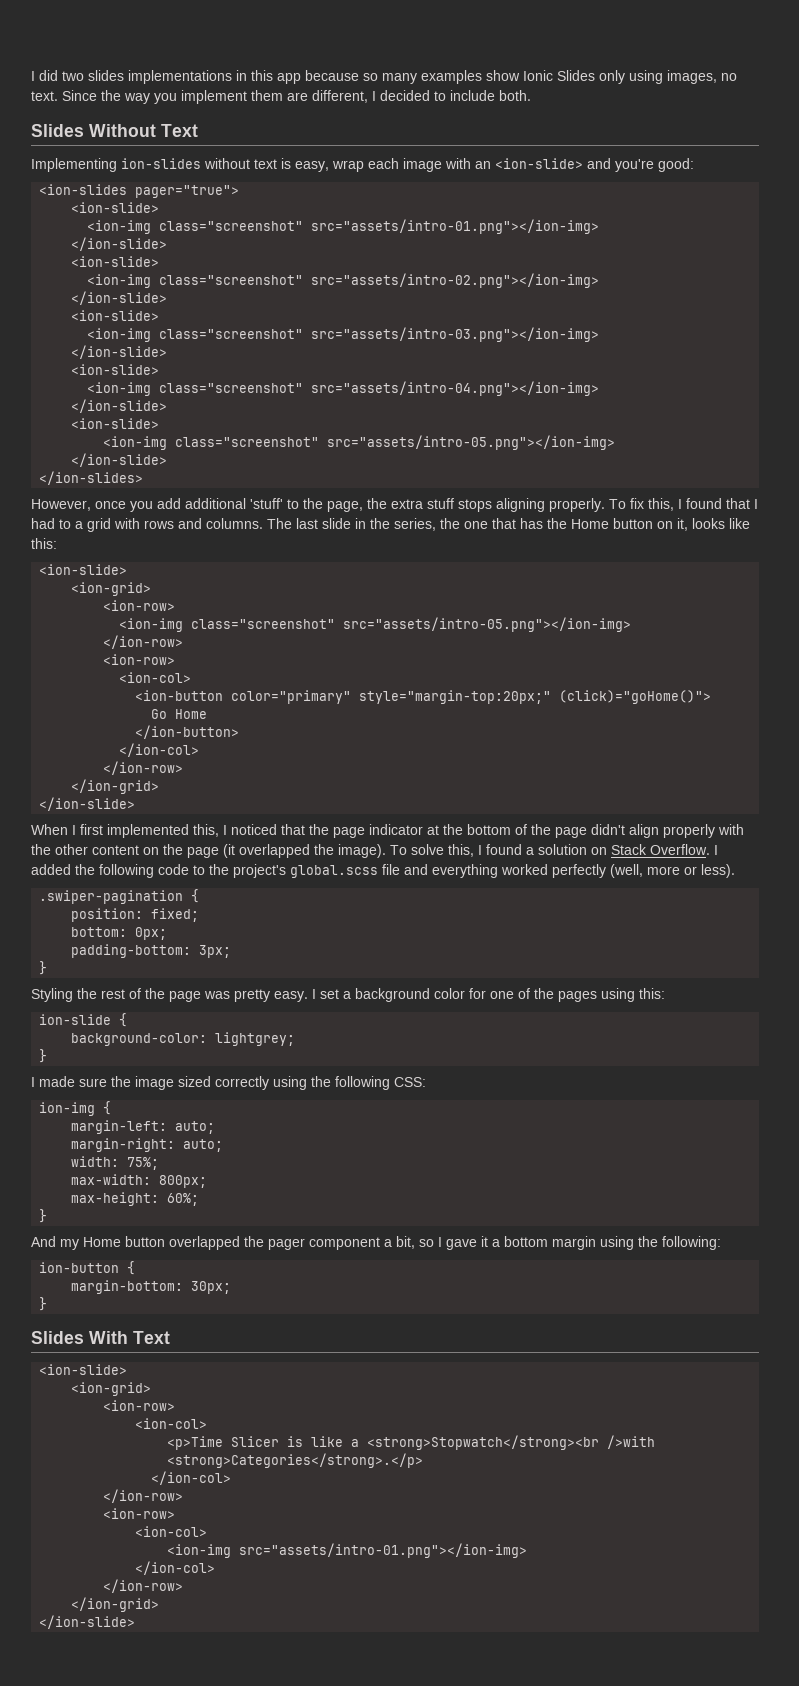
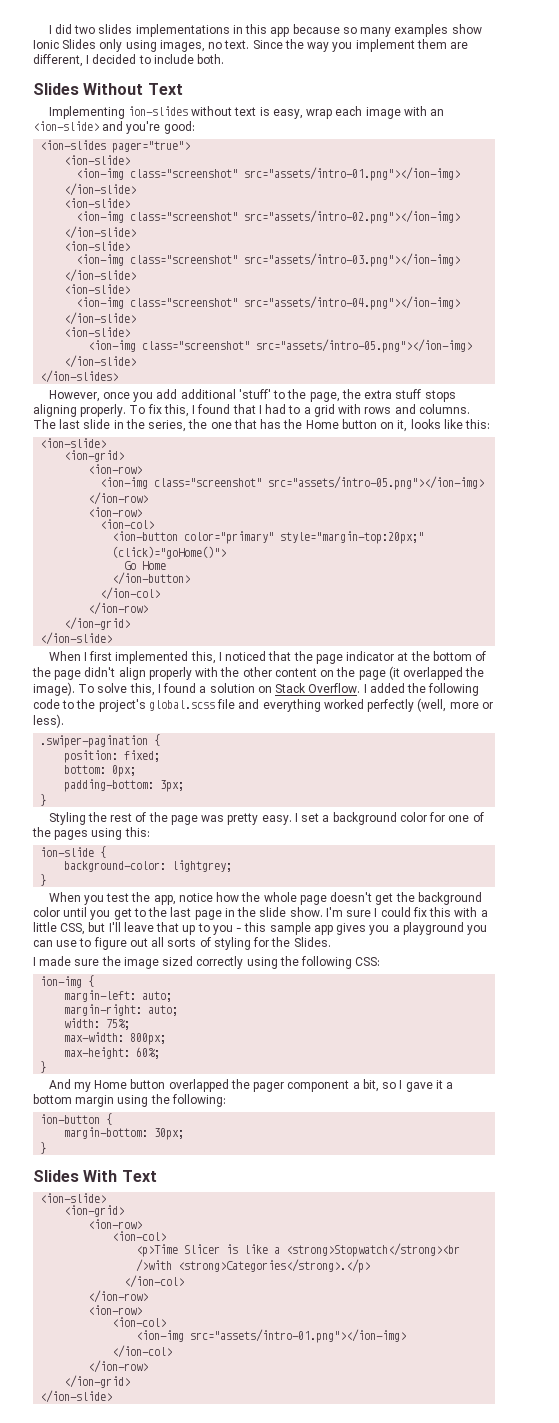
+ When you test the app, notice how the whole page doesn't get the background color until you get to the last page in the slide show. I'm sure I could fix this with a little CSS, but I'll leave that up to you - this sample app gives you a playground you can use to figure out all sorts of styling for the Slides.

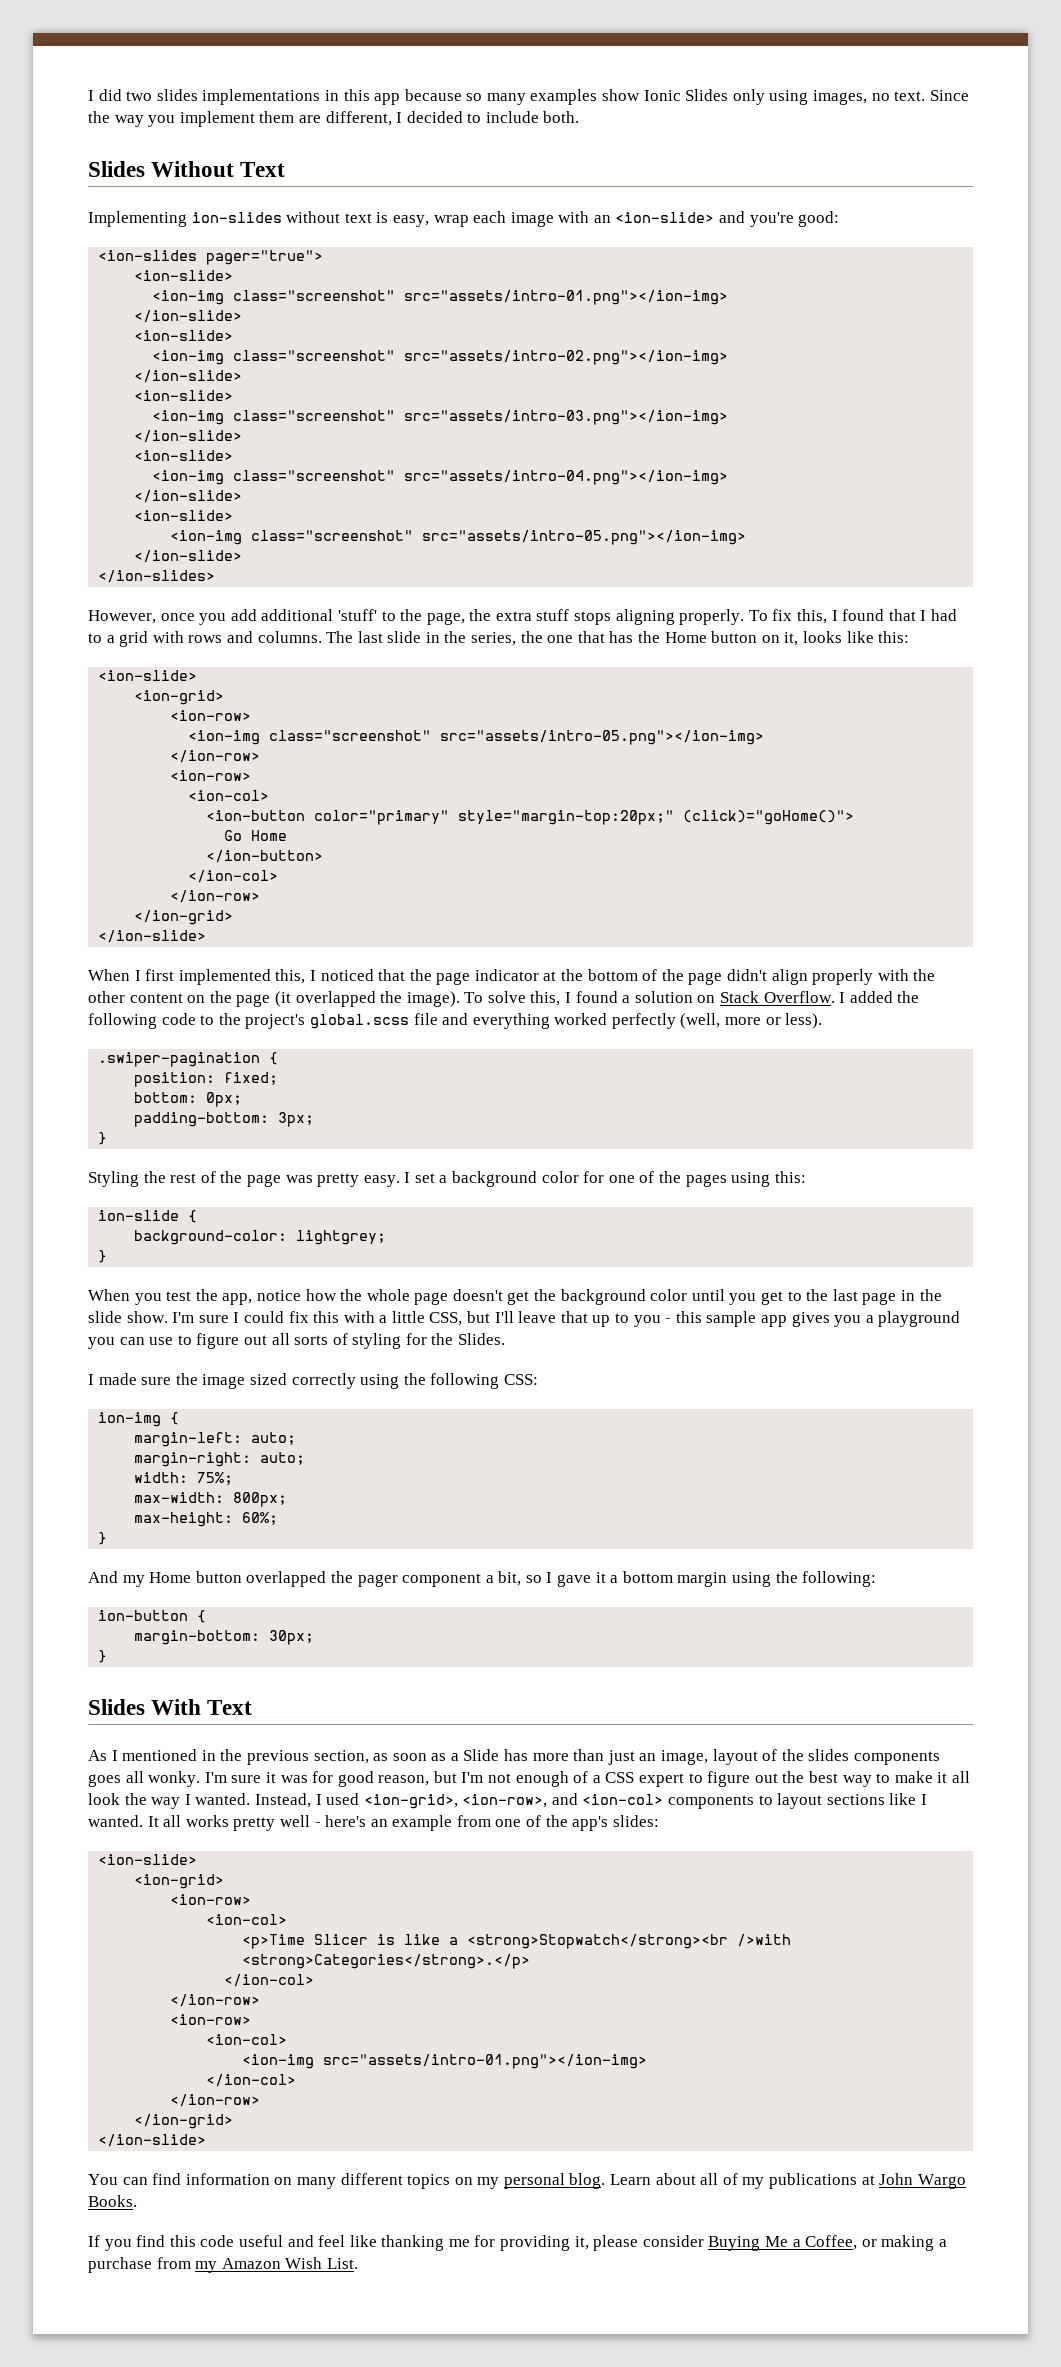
+ As I mentioned in the previous section, as soon as a Slide has more than just an image, layout of the slides components goes all wonky. I'm sure it was for good reason, but I'm not enough of a CSS expert to figure out the best way to make it all look the way I wanted. Instead, I used <ion-grid>, <ion-row>, and <ion-col> components to layout sections like I wanted. It all works pretty well - here's an example from one of the app's slides:
+ You can find information on many different topics on my personal blog. Learn about all of my publications at John Wargo Books.
+ If you find this code useful and feel like thanking me for providing it, please consider Buying Me a Coffee, or making a purchase from my Amazon Wish List.

